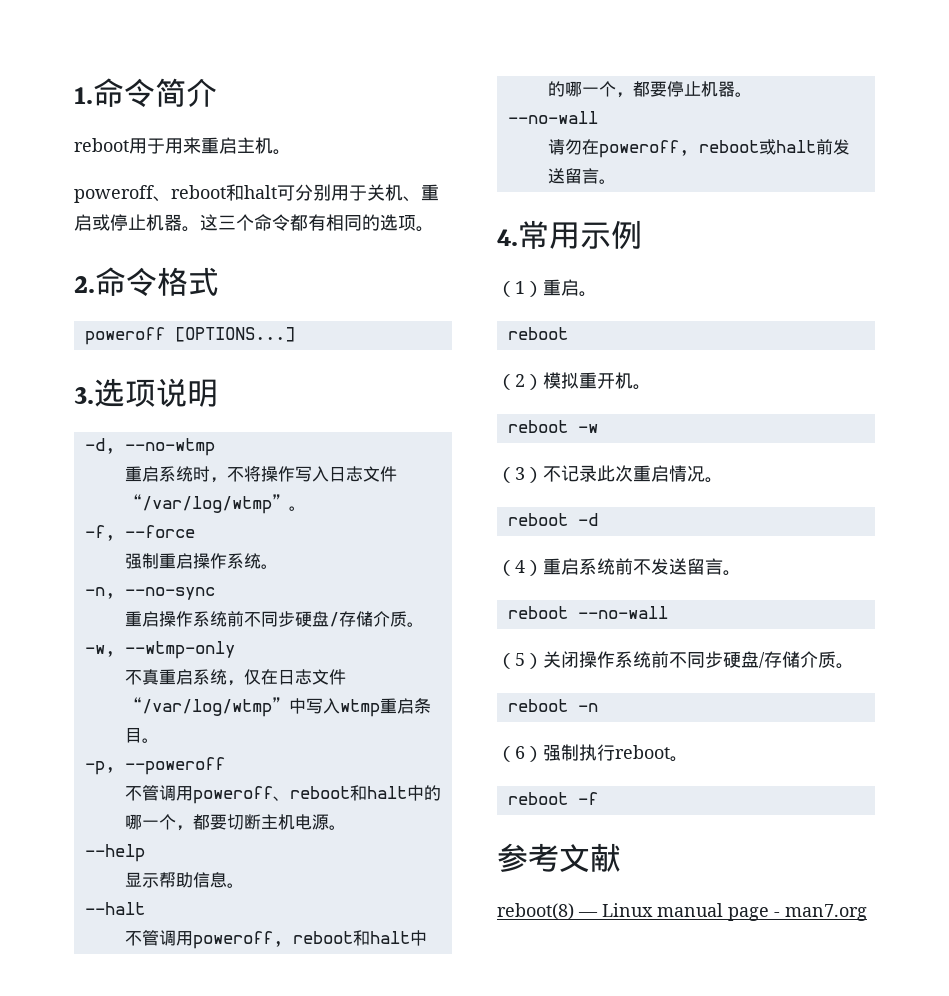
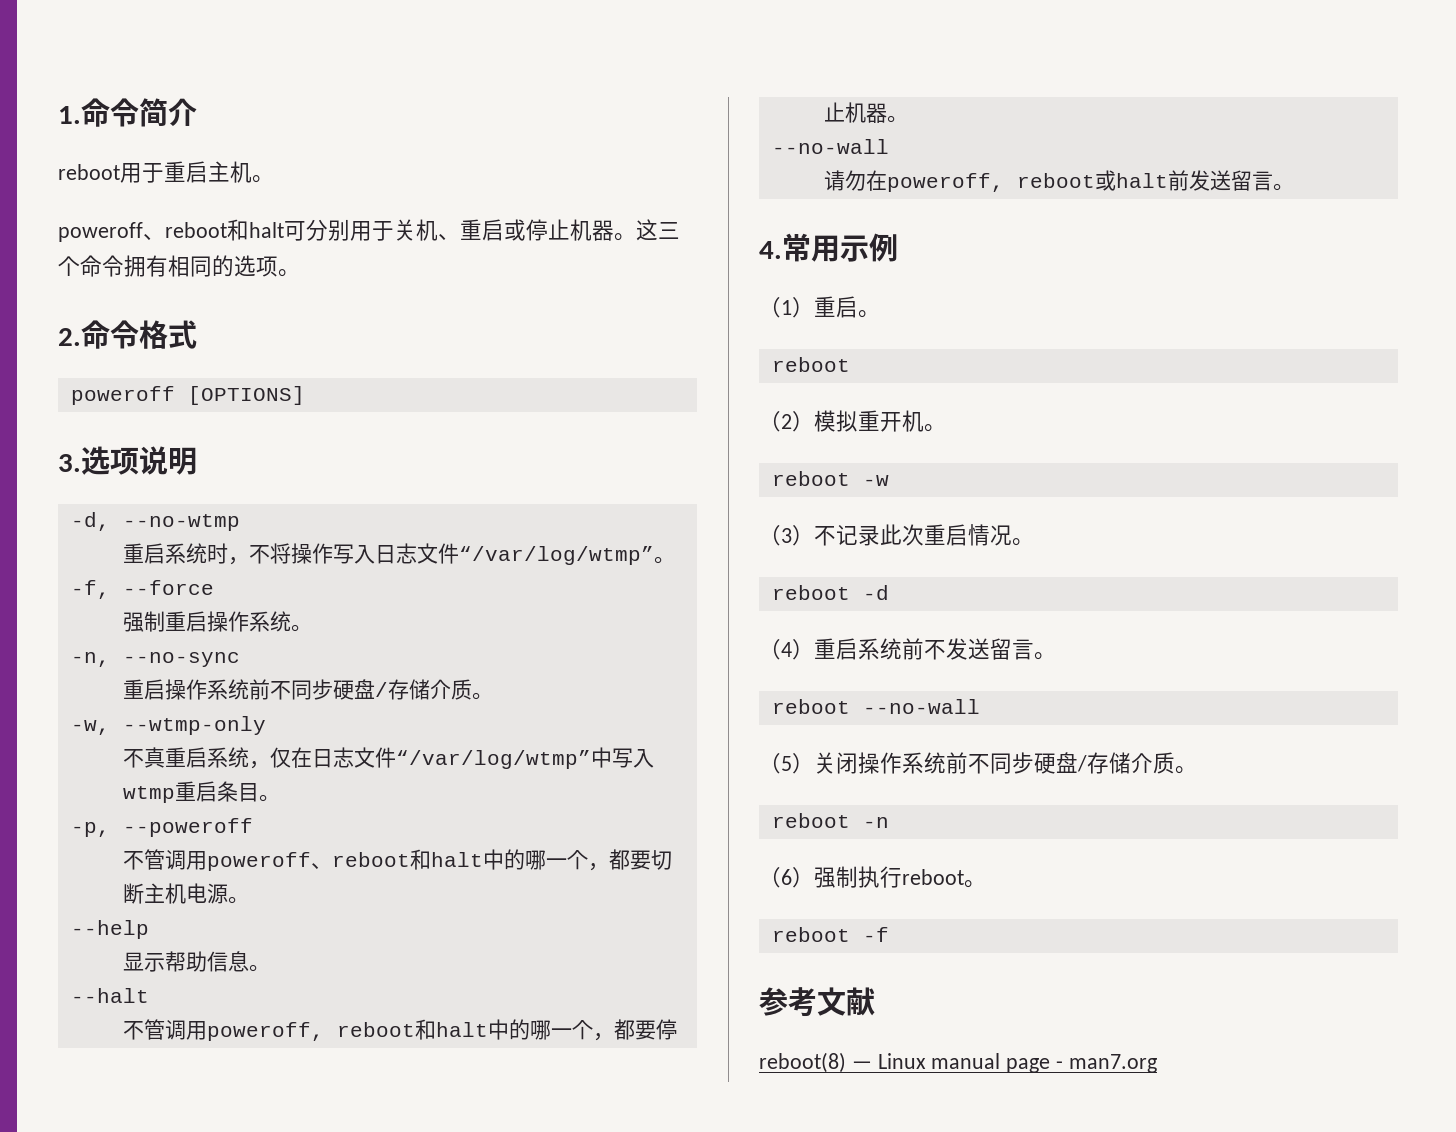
- reboot用于用来重启主机。
+ reboot用于重启主机。
- 这三个命令都有相同的选项。
+ 这三个命令拥有相同的选项。
- poweroff [OPTIONS...]
+ poweroff [OPTIONS]

